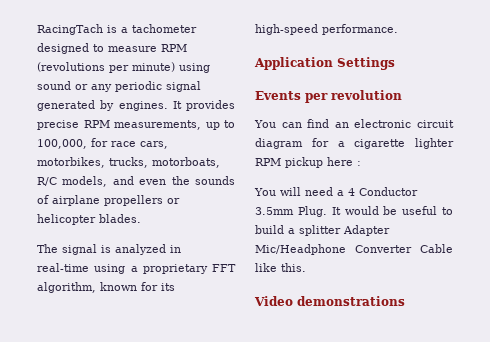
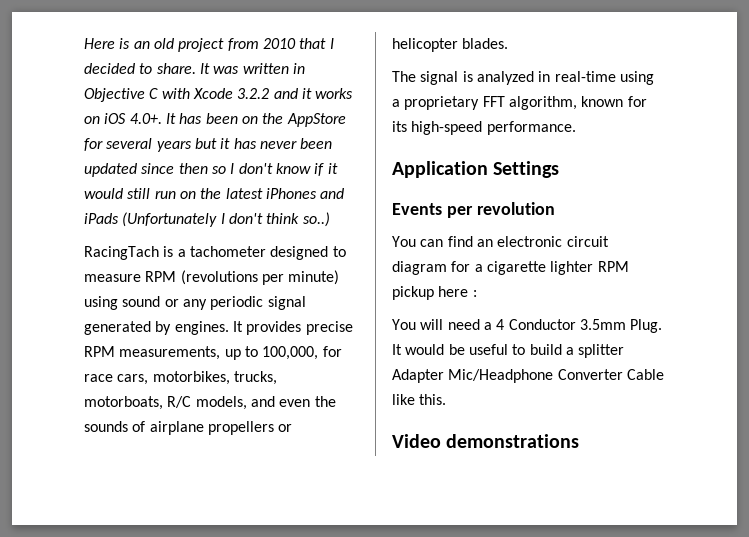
+ Here is an old project from 2010 that I decided to share. It was written in Objective C with Xcode 3.2.2 and it works on iOS 4.0+. It has been on the AppStore for several years but it has never been updated since then so I don't know if it would still run on the latest iPhones and iPads (Unfortunately I don't think so..)

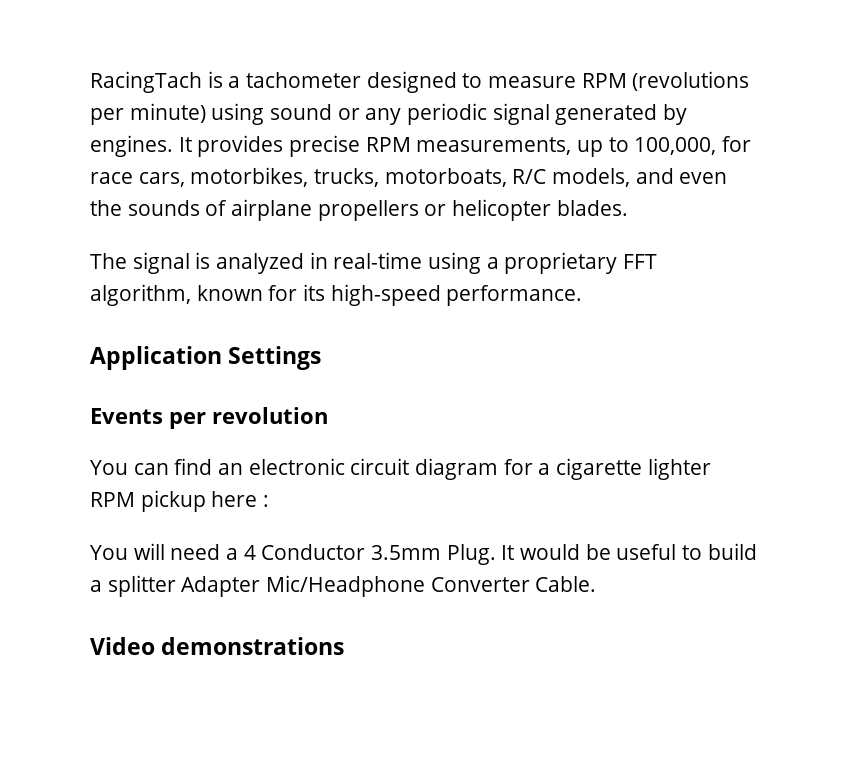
- Here is an old project from 2010 that I decided to share. It was written in Objective C with Xcode 3.2.2 and it works on iOS 4.0+. It has been on the AppStore for several years but it has never been updated since then so I don't know if it would still run on the latest iPhones and iPads (Unfortunately I don't think so..)
- It would be useful to build a splitter Adapter Mic/Headphone Converter Cable like this.
+ It would be useful to build a splitter Adapter Mic/Headphone Converter Cable.

